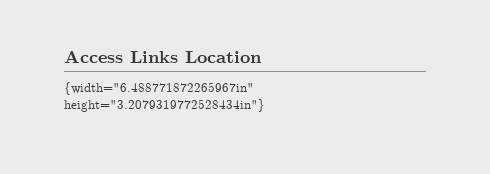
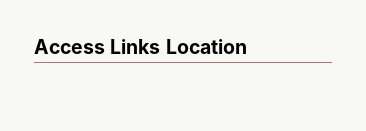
- {width="6.488771872265967in" height="3.2079319772528434in"}

